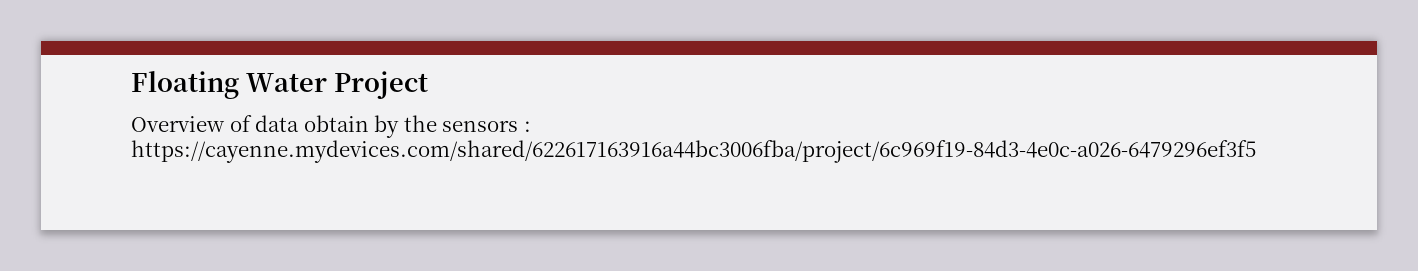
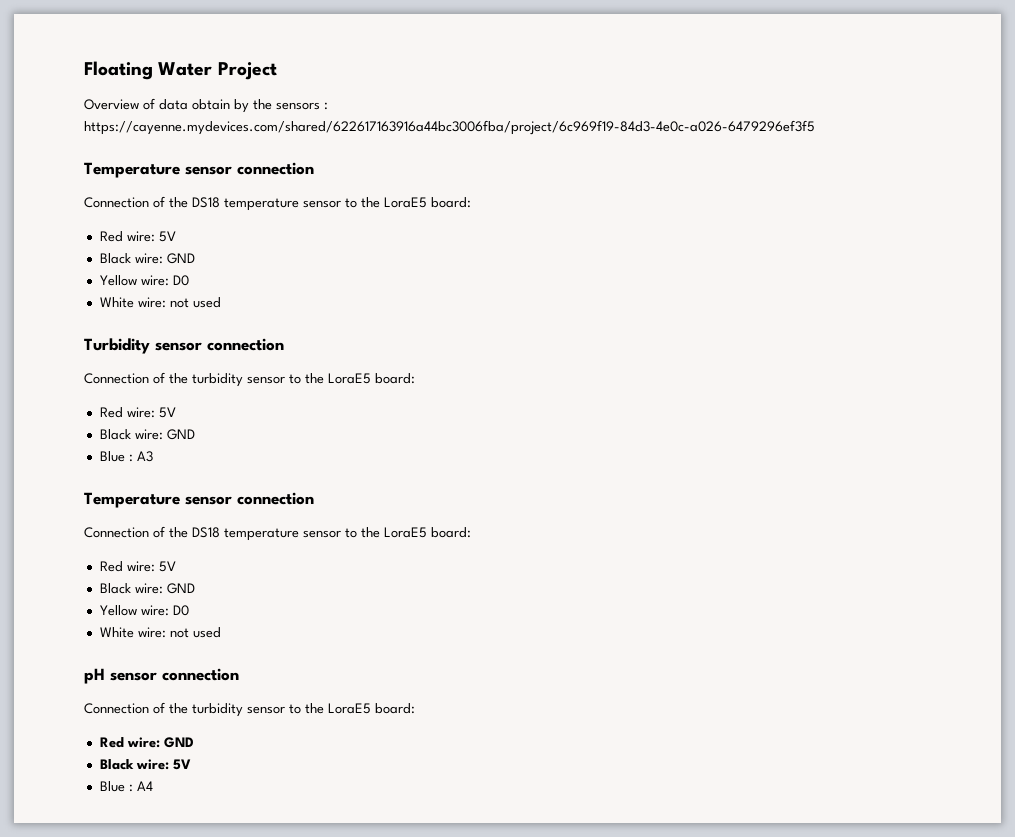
  Overview of data obtain by the sensors : https://cayenne.mydevices.com/shared/622617163916a44bc3006fba/project/6c969f19-84d3-4e0c-a026-6479296ef3f5
+ Temperature sensor connection
+ Connection of the DS18 temperature sensor to the LoraE5 board:
+ Red wire: 5V
+ Black wire: GND
+ Yellow wire: D0
+ White wire: not used
+ Turbidity sensor connection
+ Connection of the turbidity sensor to the LoraE5 board:
+ Red wire: 5V
+ Black wire: GND
+ Blue : A3
+ Temperature sensor connection
+ Connection of the DS18 temperature sensor to the LoraE5 board:
+ Red wire: 5V
+ Black wire: GND
+ Yellow wire: D0
+ White wire: not used
+ pH sensor connection
+ Connection of the turbidity sensor to the LoraE5 board:
+ Red wire: GND
+ Black wire: 5V
+ Blue : A4

